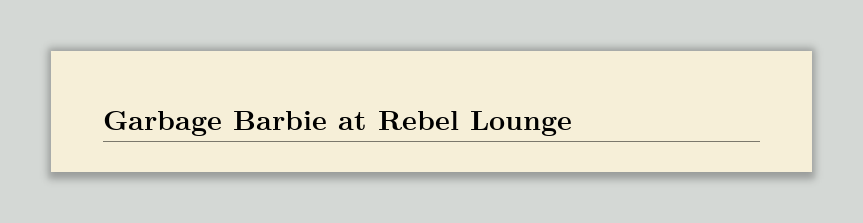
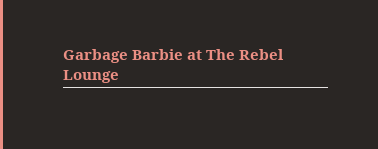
- Garbage Barbie at Rebel Lounge
+ Garbage Barbie at The Rebel Lounge

